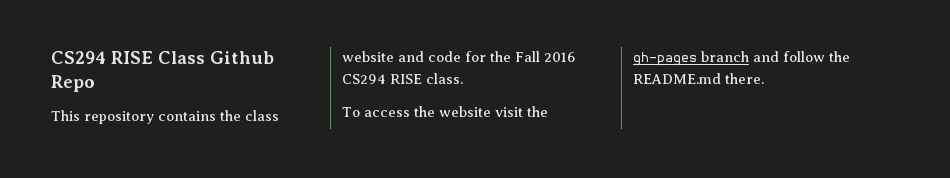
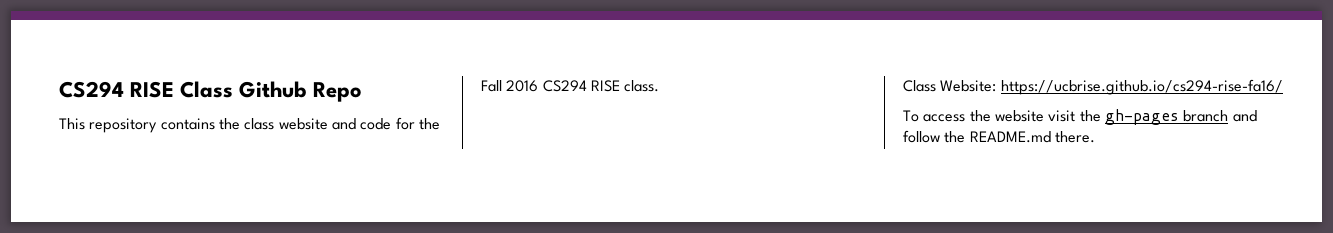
+ Class Website: https://ucbrise.github.io/cs294-rise-fa16/

